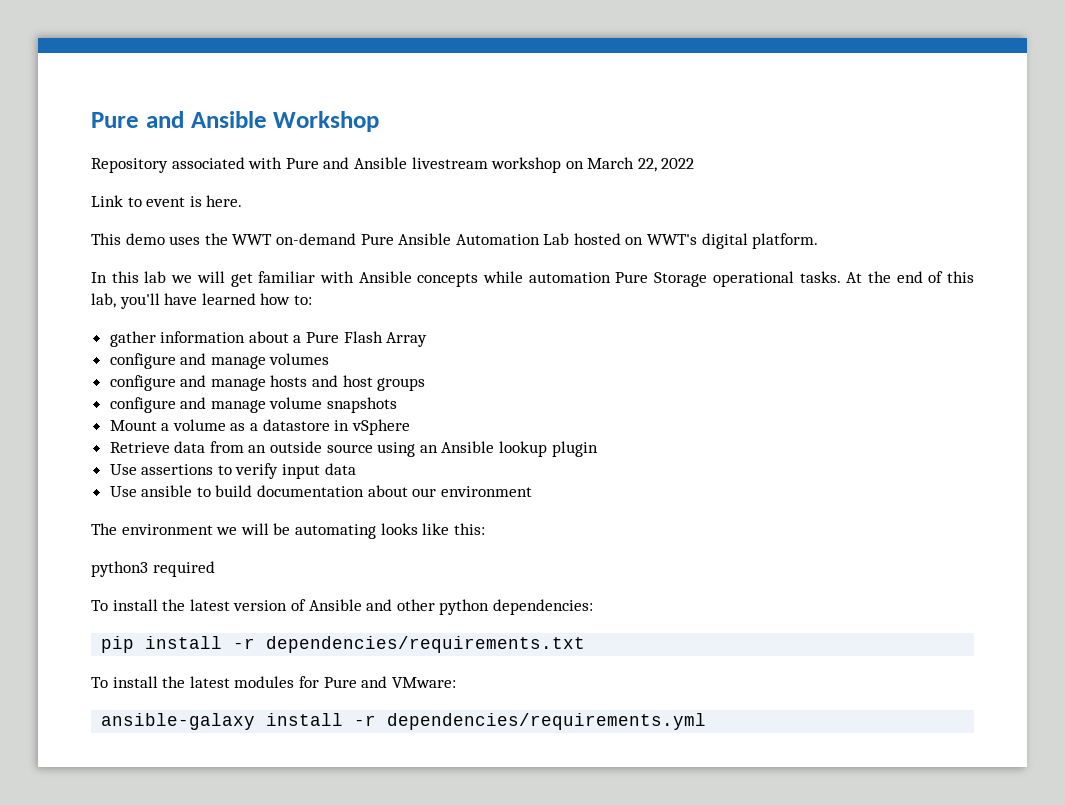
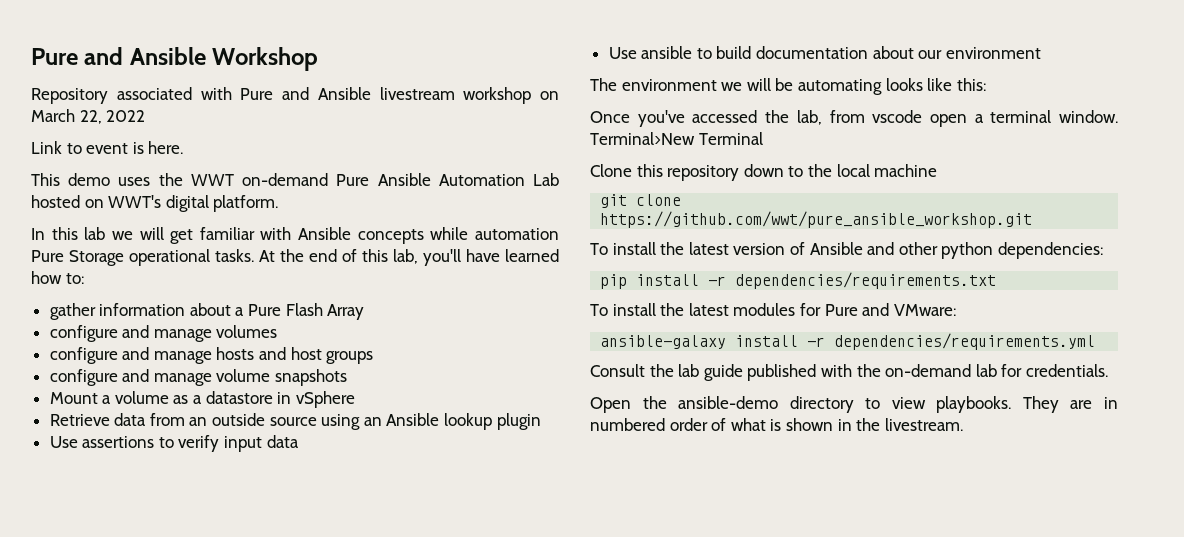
- python3 required
+ Once you've accessed the lab, from vscode open a terminal window. Terminal>New Terminal
+ Clone this repository down to the local machine
+ git clone https://github.com/wwt/pure_ansible_workshop.git
+ Consult the lab guide published with the on-demand lab for credentials.
+ Open the ansible-demo directory to view playbooks. They are in numbered order of what is shown in the livestream.

